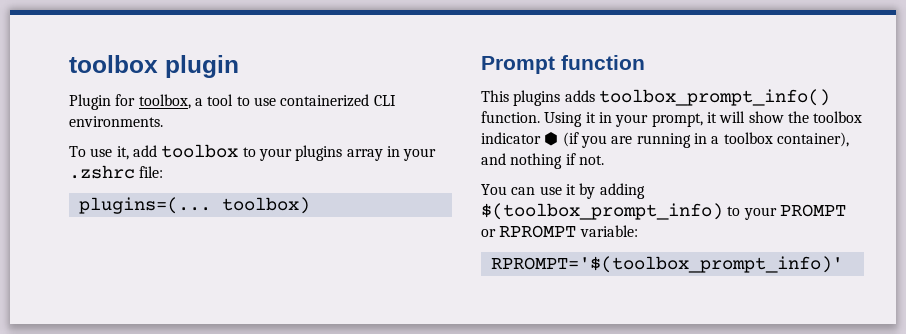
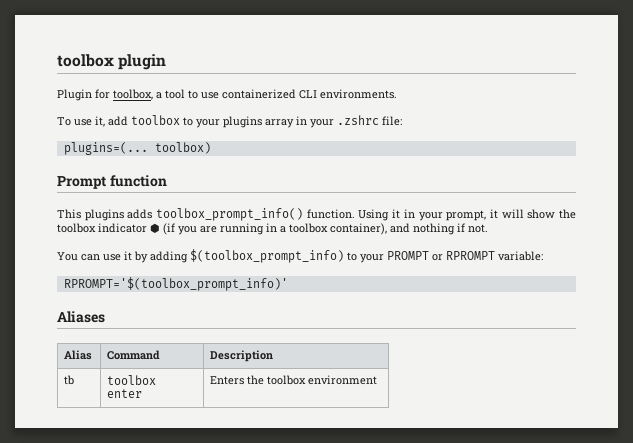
+ Aliases
+ Alias | Command | Description
+ tb | toolbox enter | Enters the toolbox environment

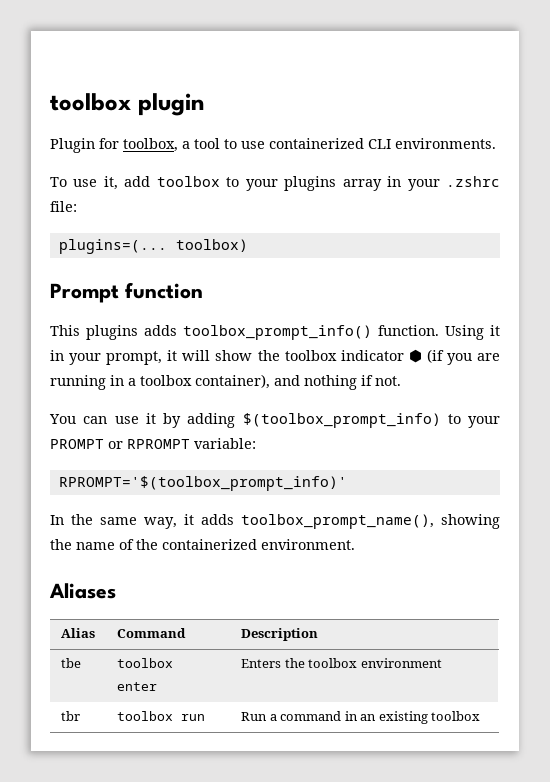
+ In the same way, it adds toolbox_prompt_name(), showing the name of the containerized environment.
- tb | toolbox enter | Enters the toolbox environment
+ tbe | toolbox enter | Enters the toolbox environment
+ tbr | toolbox run | Run a command in an existing toolbox

